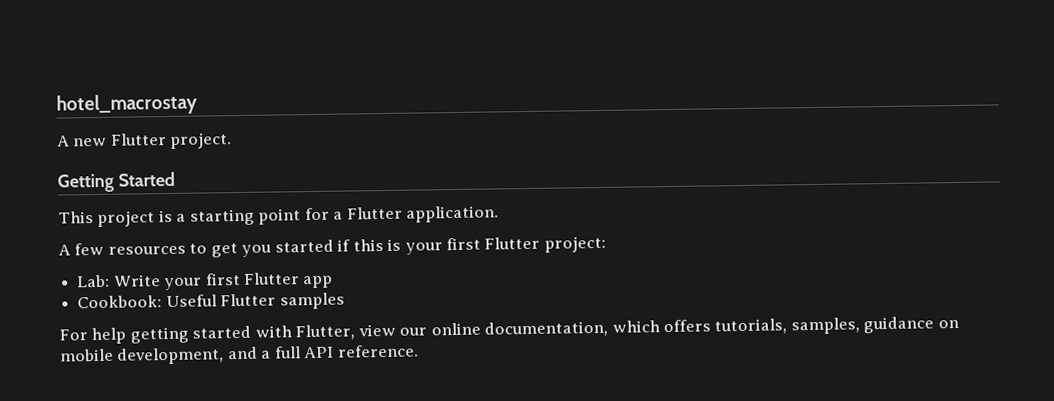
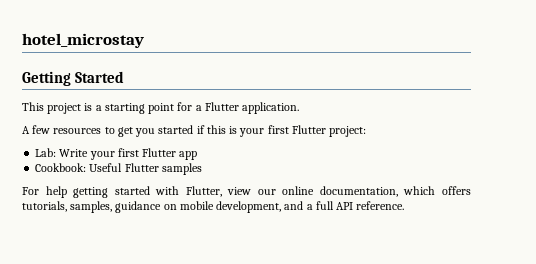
- hotel_macrostay
- A new Flutter project.
+ hotel_microstay

